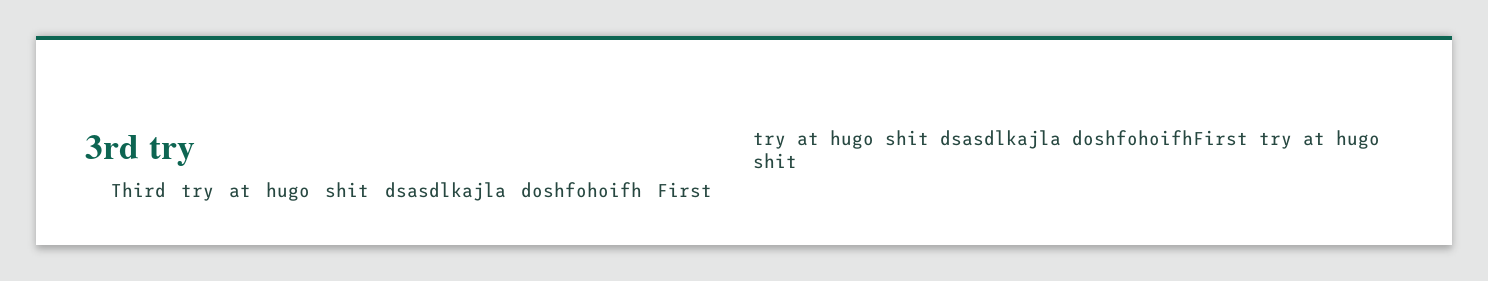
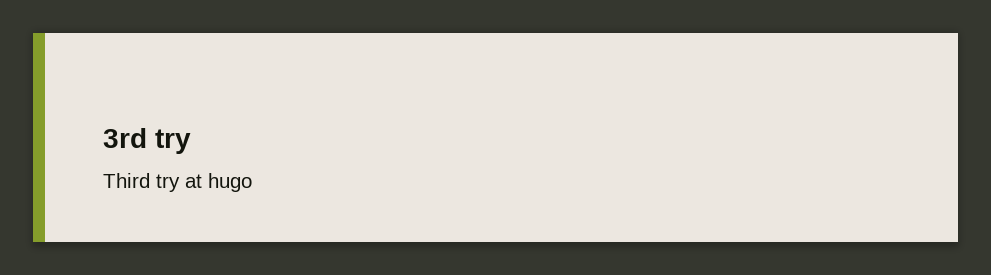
- Third try at hugo shit dsasdlkajla doshfohoifh First try at hugo shit dsasdlkajla doshfohoifhFirst try at hugo shit
+ Third try at hugo

